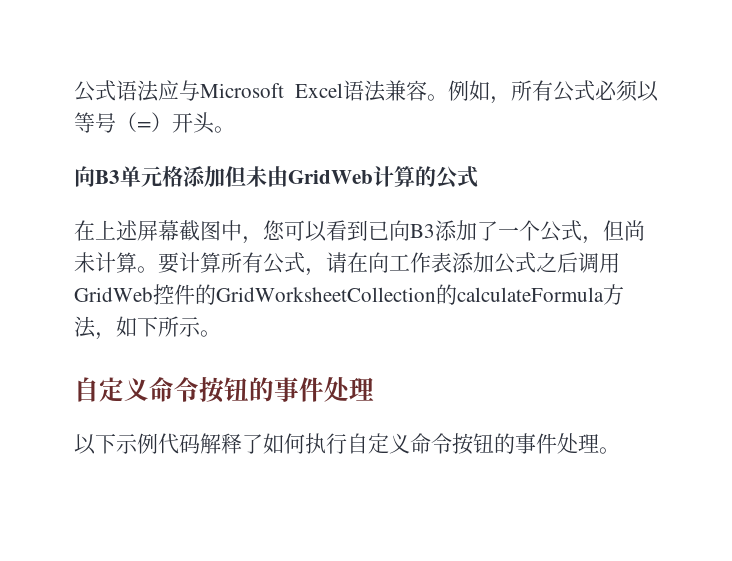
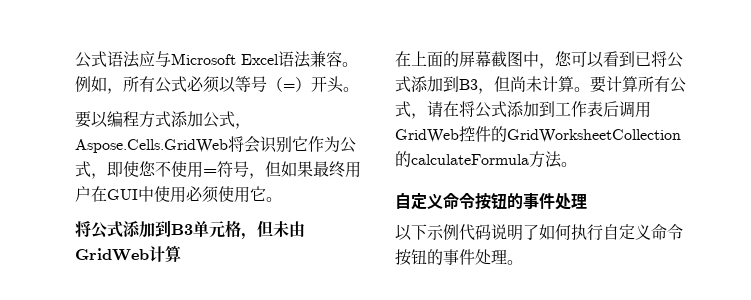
- 向B3单元格添加但未由GridWeb计算的公式
+ 要以编程方式添加公式，Aspose.Cells.GridWeb将会识别它作为公式，即使您不使用=符号，但如果最终用户在GUI中使用必须使用它。
+ 将公式添加到B3单元格，但未由GridWeb计算
- 在上述屏幕截图中，您可以看到已向B3添加了一个公式，但尚未计算。
+ 在上面的屏幕截图中，您可以看到已将公式添加到B3，但尚未计算。
- 要计算所有公式，请在向工作表添加公式之后调用GridWeb控件的GridWorksheetCollection的calculateFormula方法，如下所示。
+ 要计算所有公式，请在将公式添加到工作表后调用GridWeb控件的GridWorksheetCollection的calculateFormula方法。
- 以下示例代码解释了如何执行自定义命令按钮的事件处理。
+ 以下示例代码说明了如何执行自定义命令按钮的事件处理。

